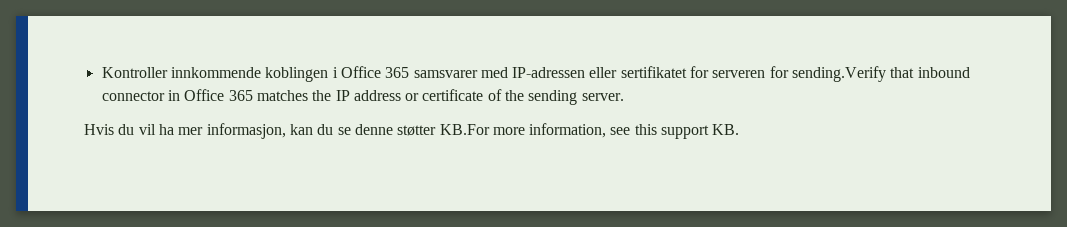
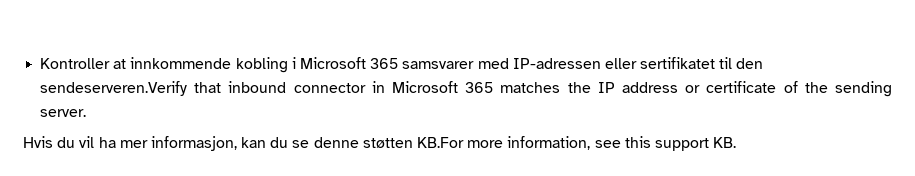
- Kontroller innkommende koblingen i Office 365 samsvarer med IP-adressen eller sertifikatet for serveren for sending.Verify that inbound connector in Office 365 matches the IP address or certificate of the sending server.
+ Kontroller at innkommende kobling i Microsoft 365 samsvarer med IP-adressen eller sertifikatet til den sendeserveren.Verify that inbound connector in Microsoft 365 matches the IP address or certificate of the sending server.
- Hvis du vil ha mer informasjon, kan du se denne støtter KB.For more information, see this support KB.
+ Hvis du vil ha mer informasjon, kan du se denne støtten KB.For more information, see this support KB.

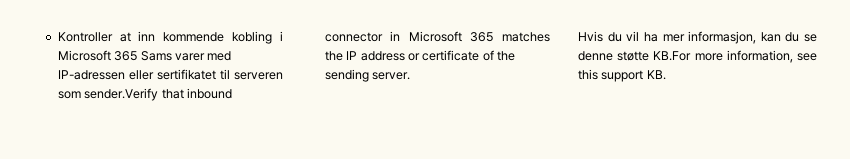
- Kontroller at innkommende kobling i Microsoft 365 samsvarer med IP-adressen eller sertifikatet til den sendeserveren.Verify that inbound connector in Microsoft 365 matches the IP address or certificate of the sending server.
+ Kontroller at inn kommende kobling i Microsoft 365 Sams varer med IP-adressen eller sertifikatet til serveren som sender.Verify that inbound connector in Microsoft 365 matches the IP address or certificate of the sending server.
- Hvis du vil ha mer informasjon, kan du se denne støtten KB.For more information, see this support KB.
+ Hvis du vil ha mer informasjon, kan du se denne støtte KB.For more information, see this support KB.

